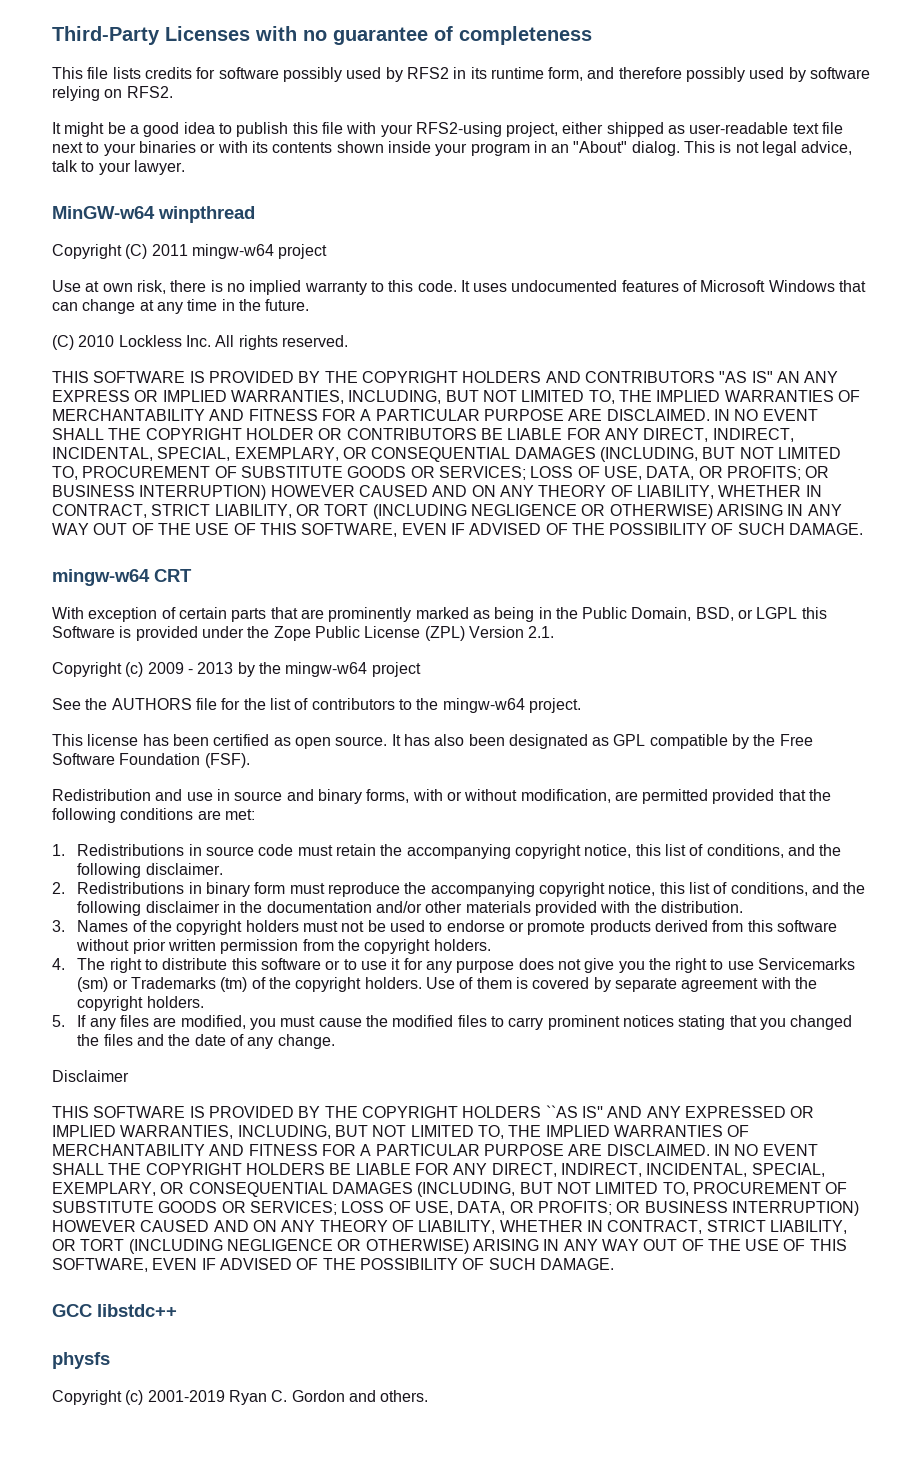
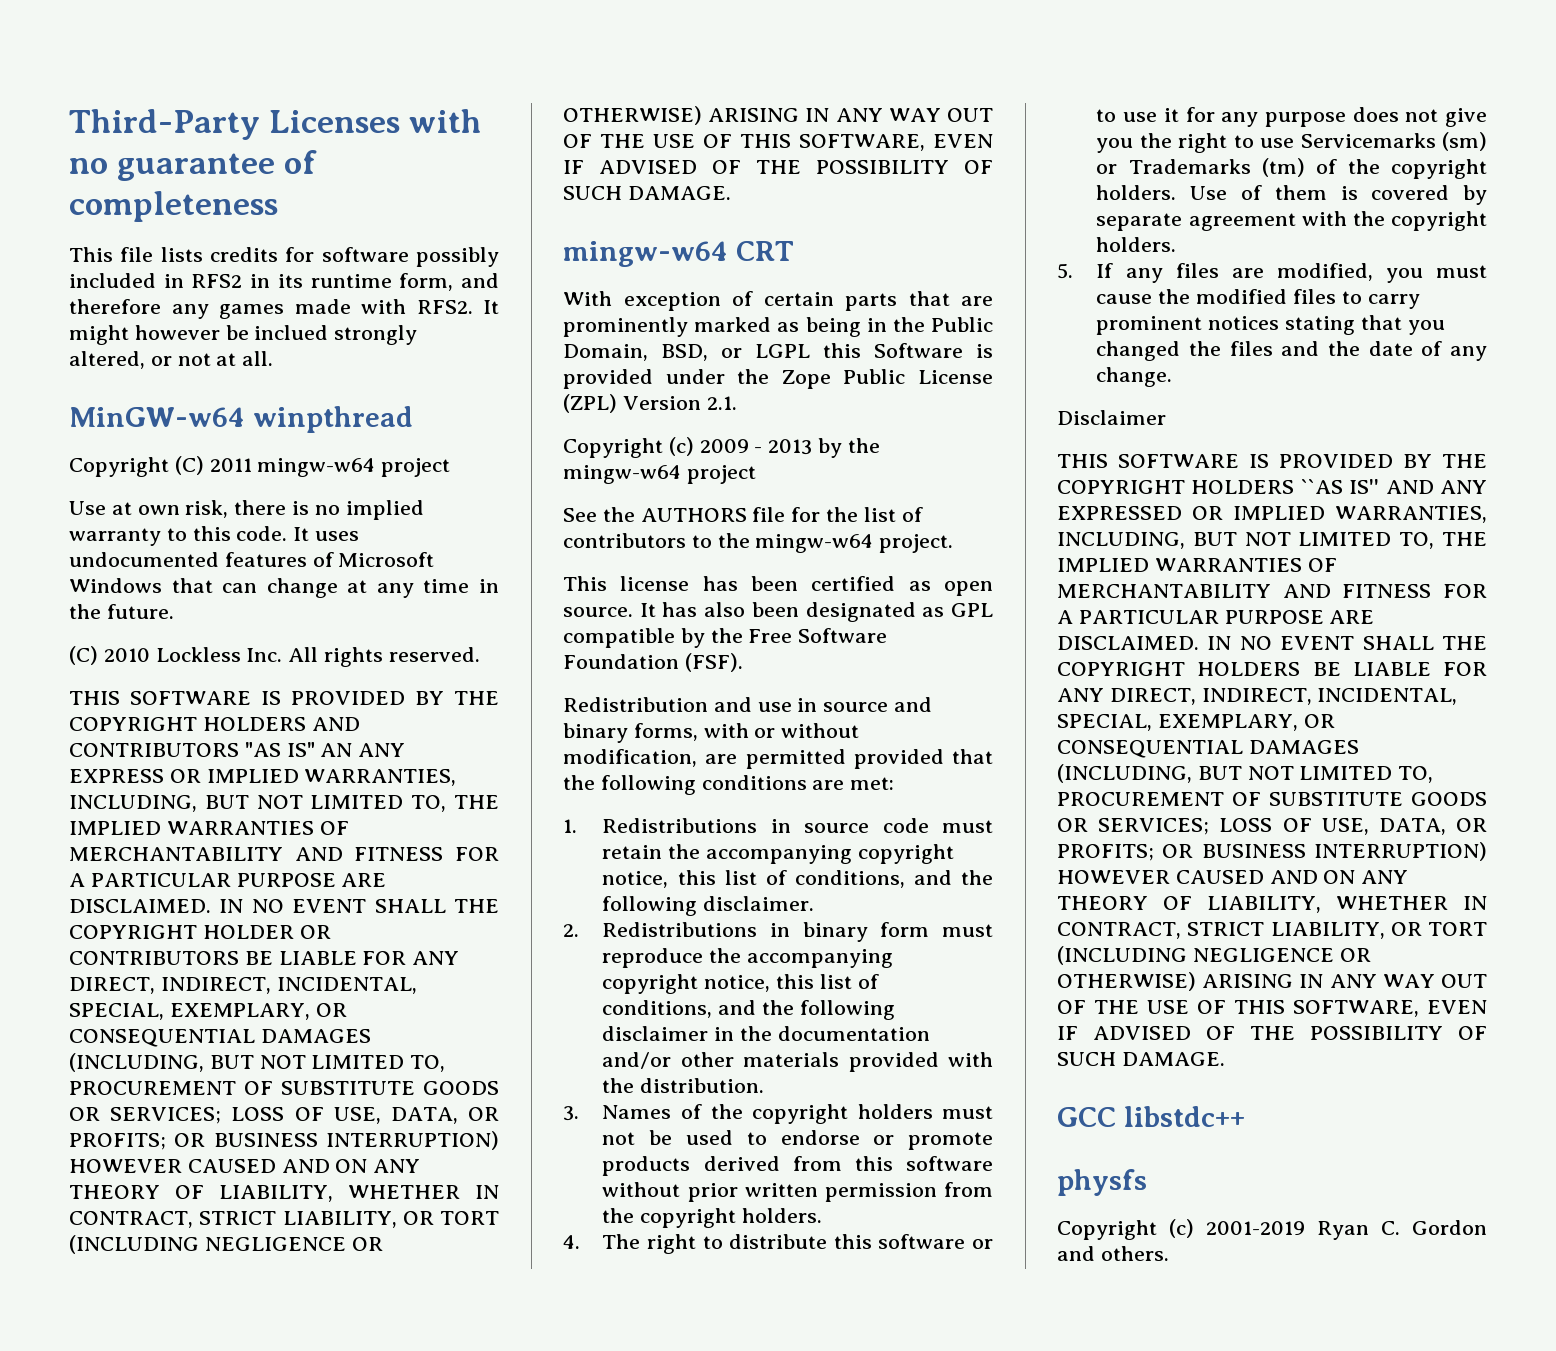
- This file lists credits for software possibly used by RFS2 in its runtime form, and therefore possibly used by software relying on RFS2.
- It might be a good idea to publish this file with your RFS2-using project, either shipped as user-readable text file next to your binaries or with its contents shown inside your program in an "About" dialog. This is not legal advice, talk to your lawyer.
+ This file lists credits for software possibly included in RFS2 in its runtime form, and therefore any games made with RFS2. It might however be inclued strongly altered, or not at all.

